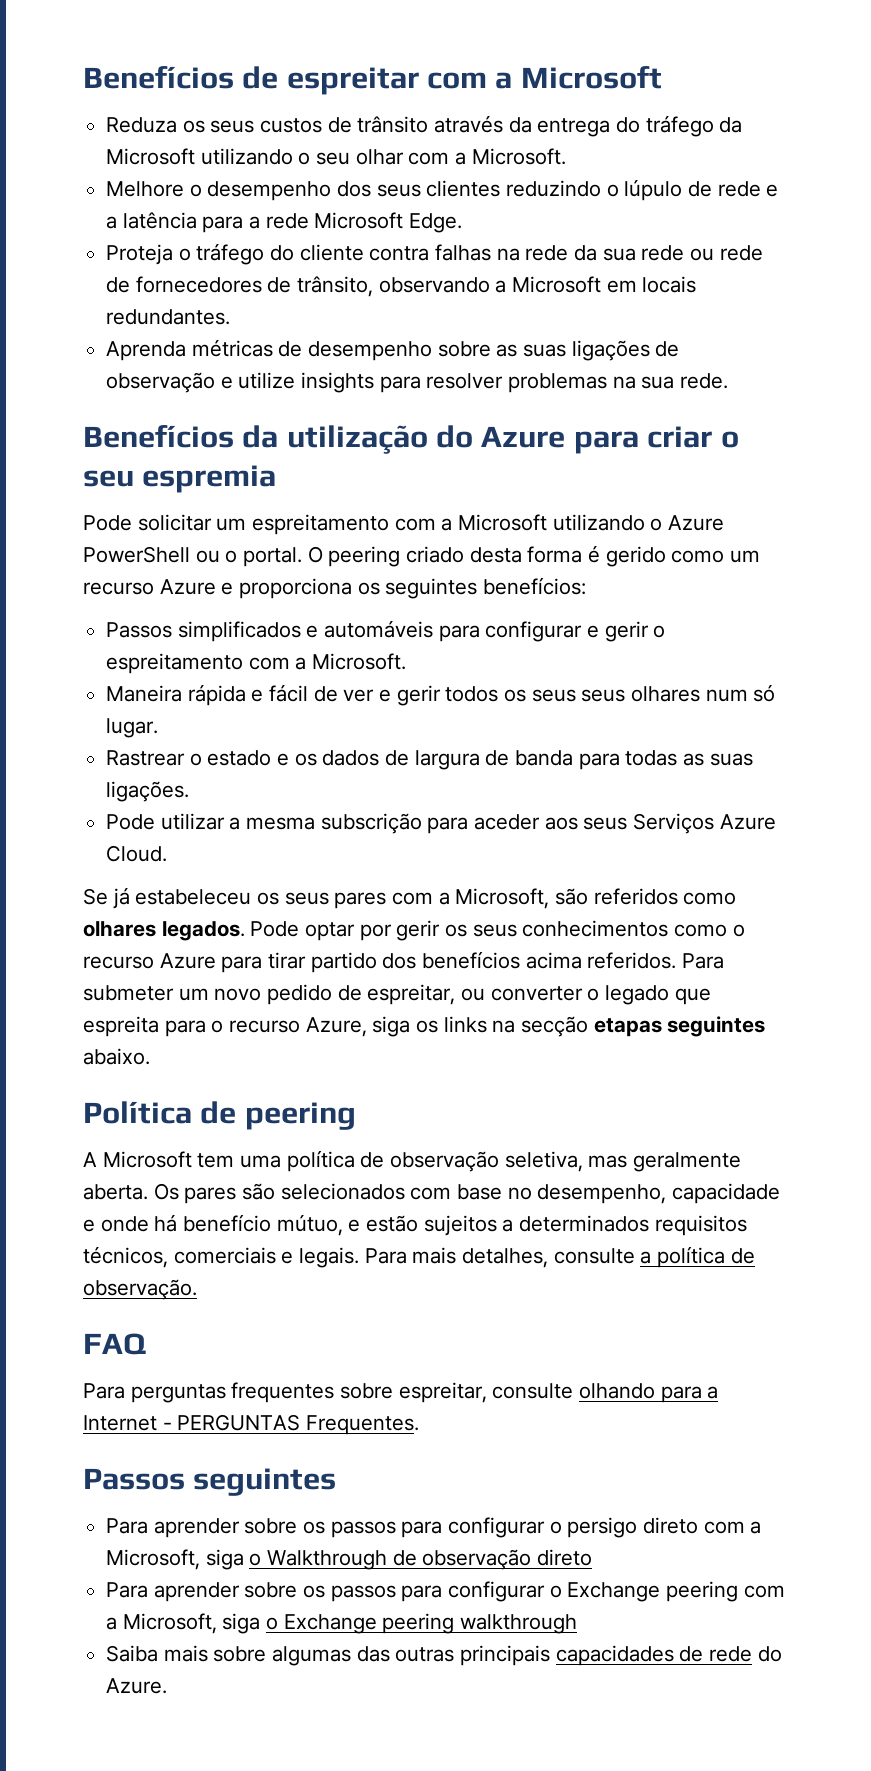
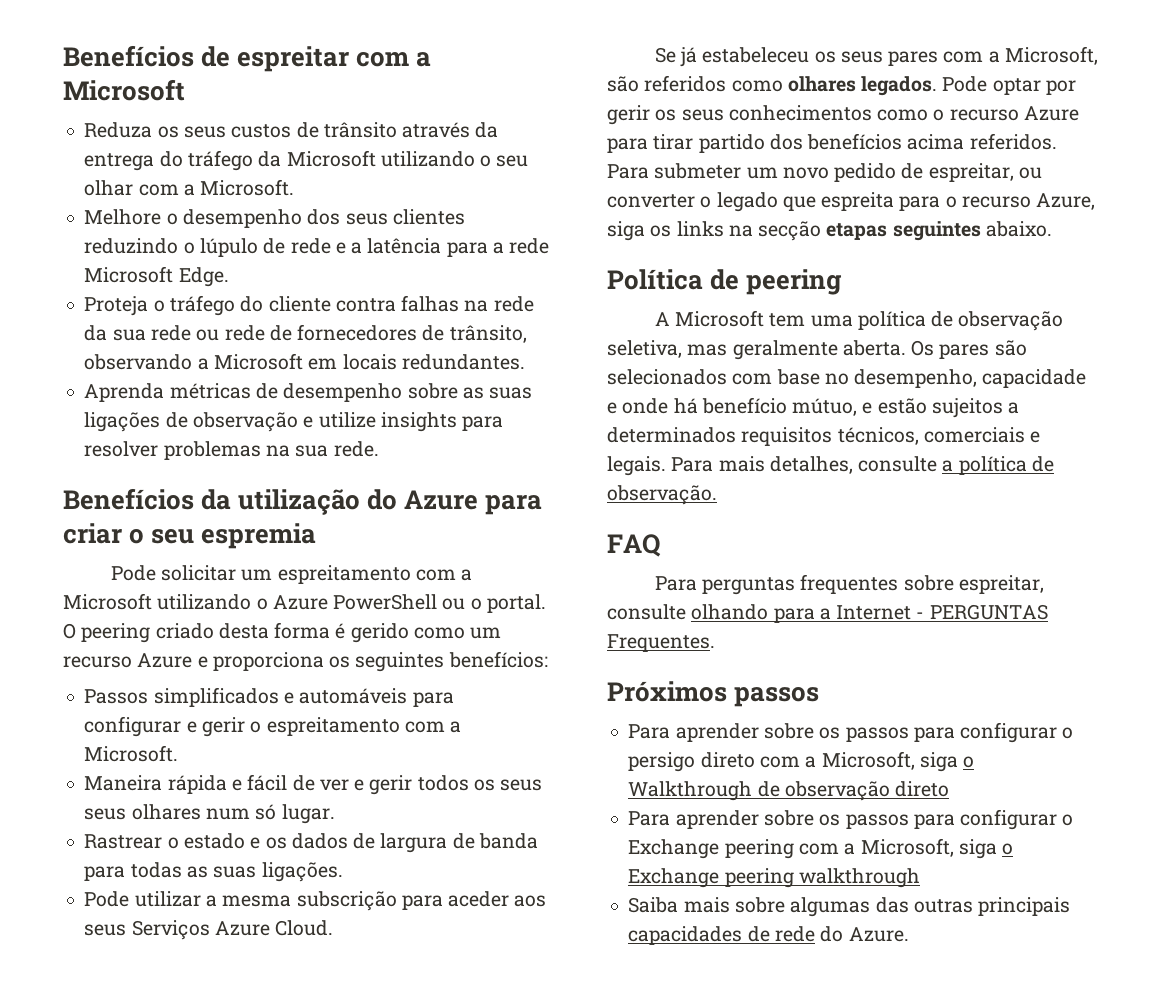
- Passos seguintes
+ Próximos passos

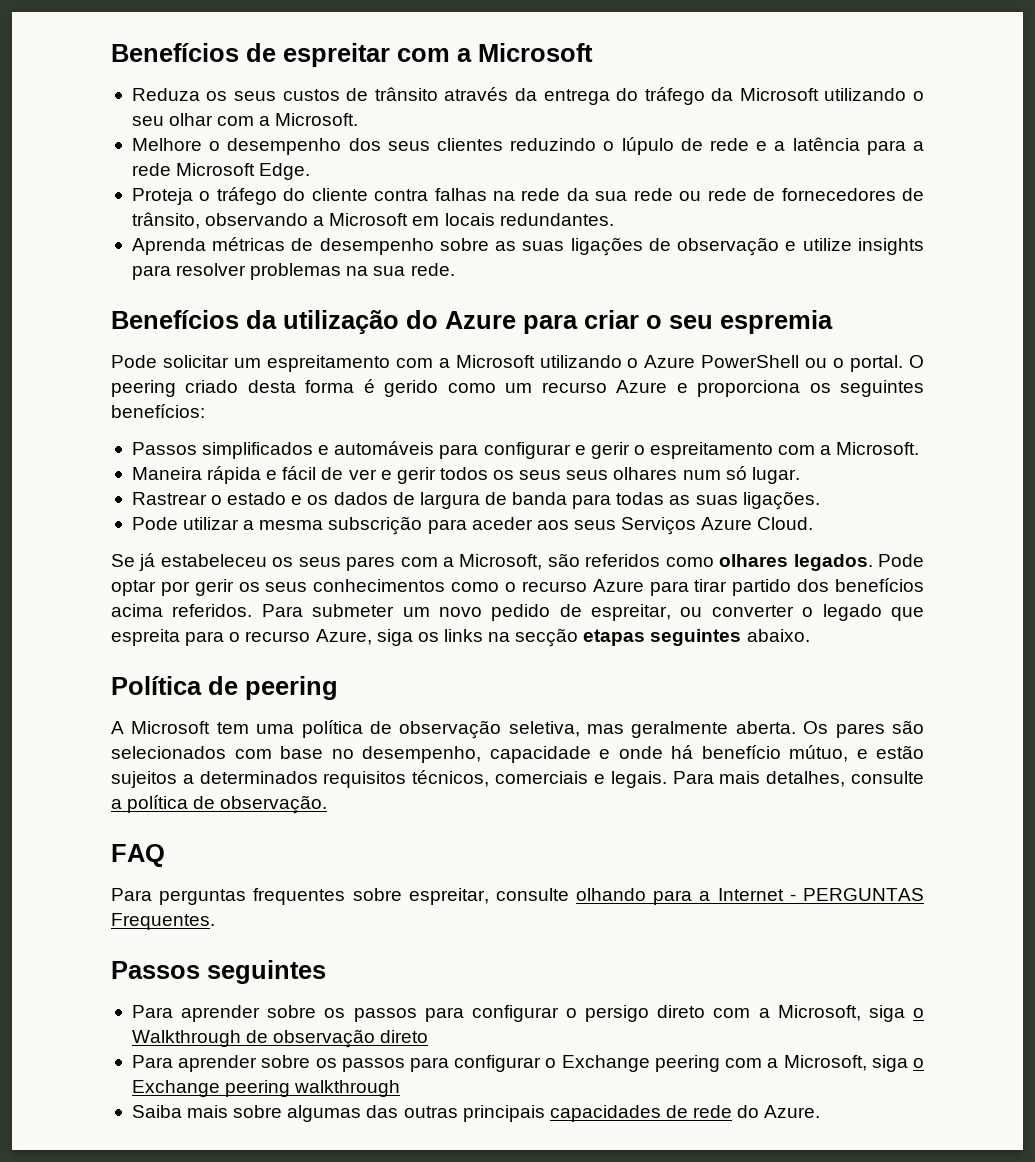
- Próximos passos
+ Passos seguintes

